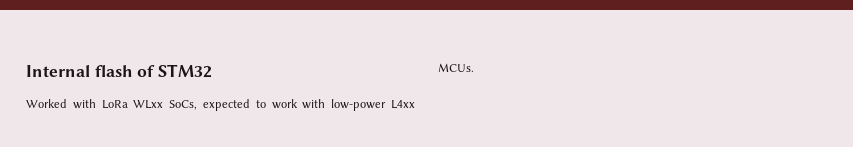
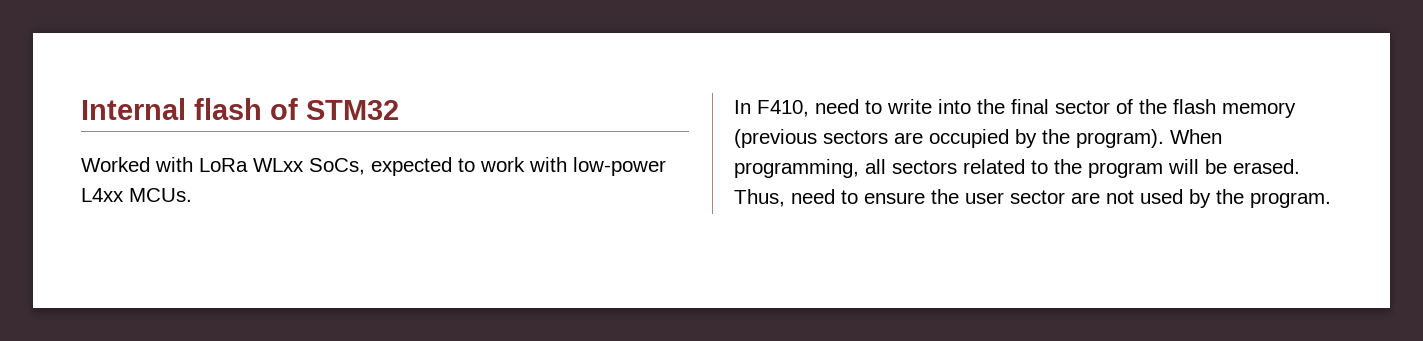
+ In F410, need to write into the final sector of the flash memory (previous sectors are occupied by the program). When programming, all sectors related to the program will be erased. Thus, need to ensure the user sector are not used by the program.

